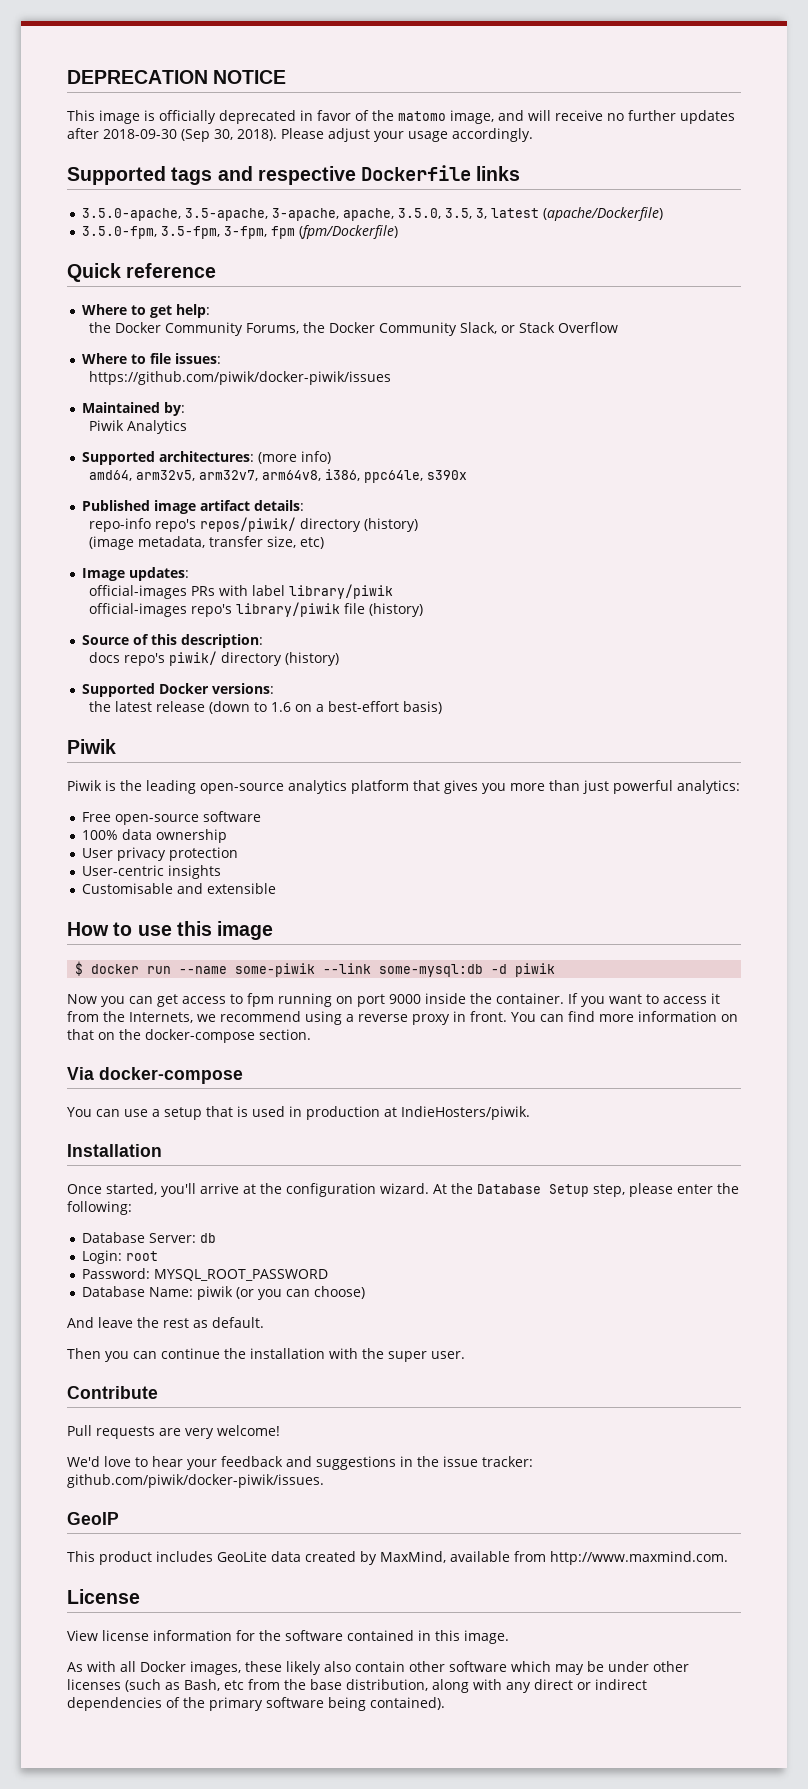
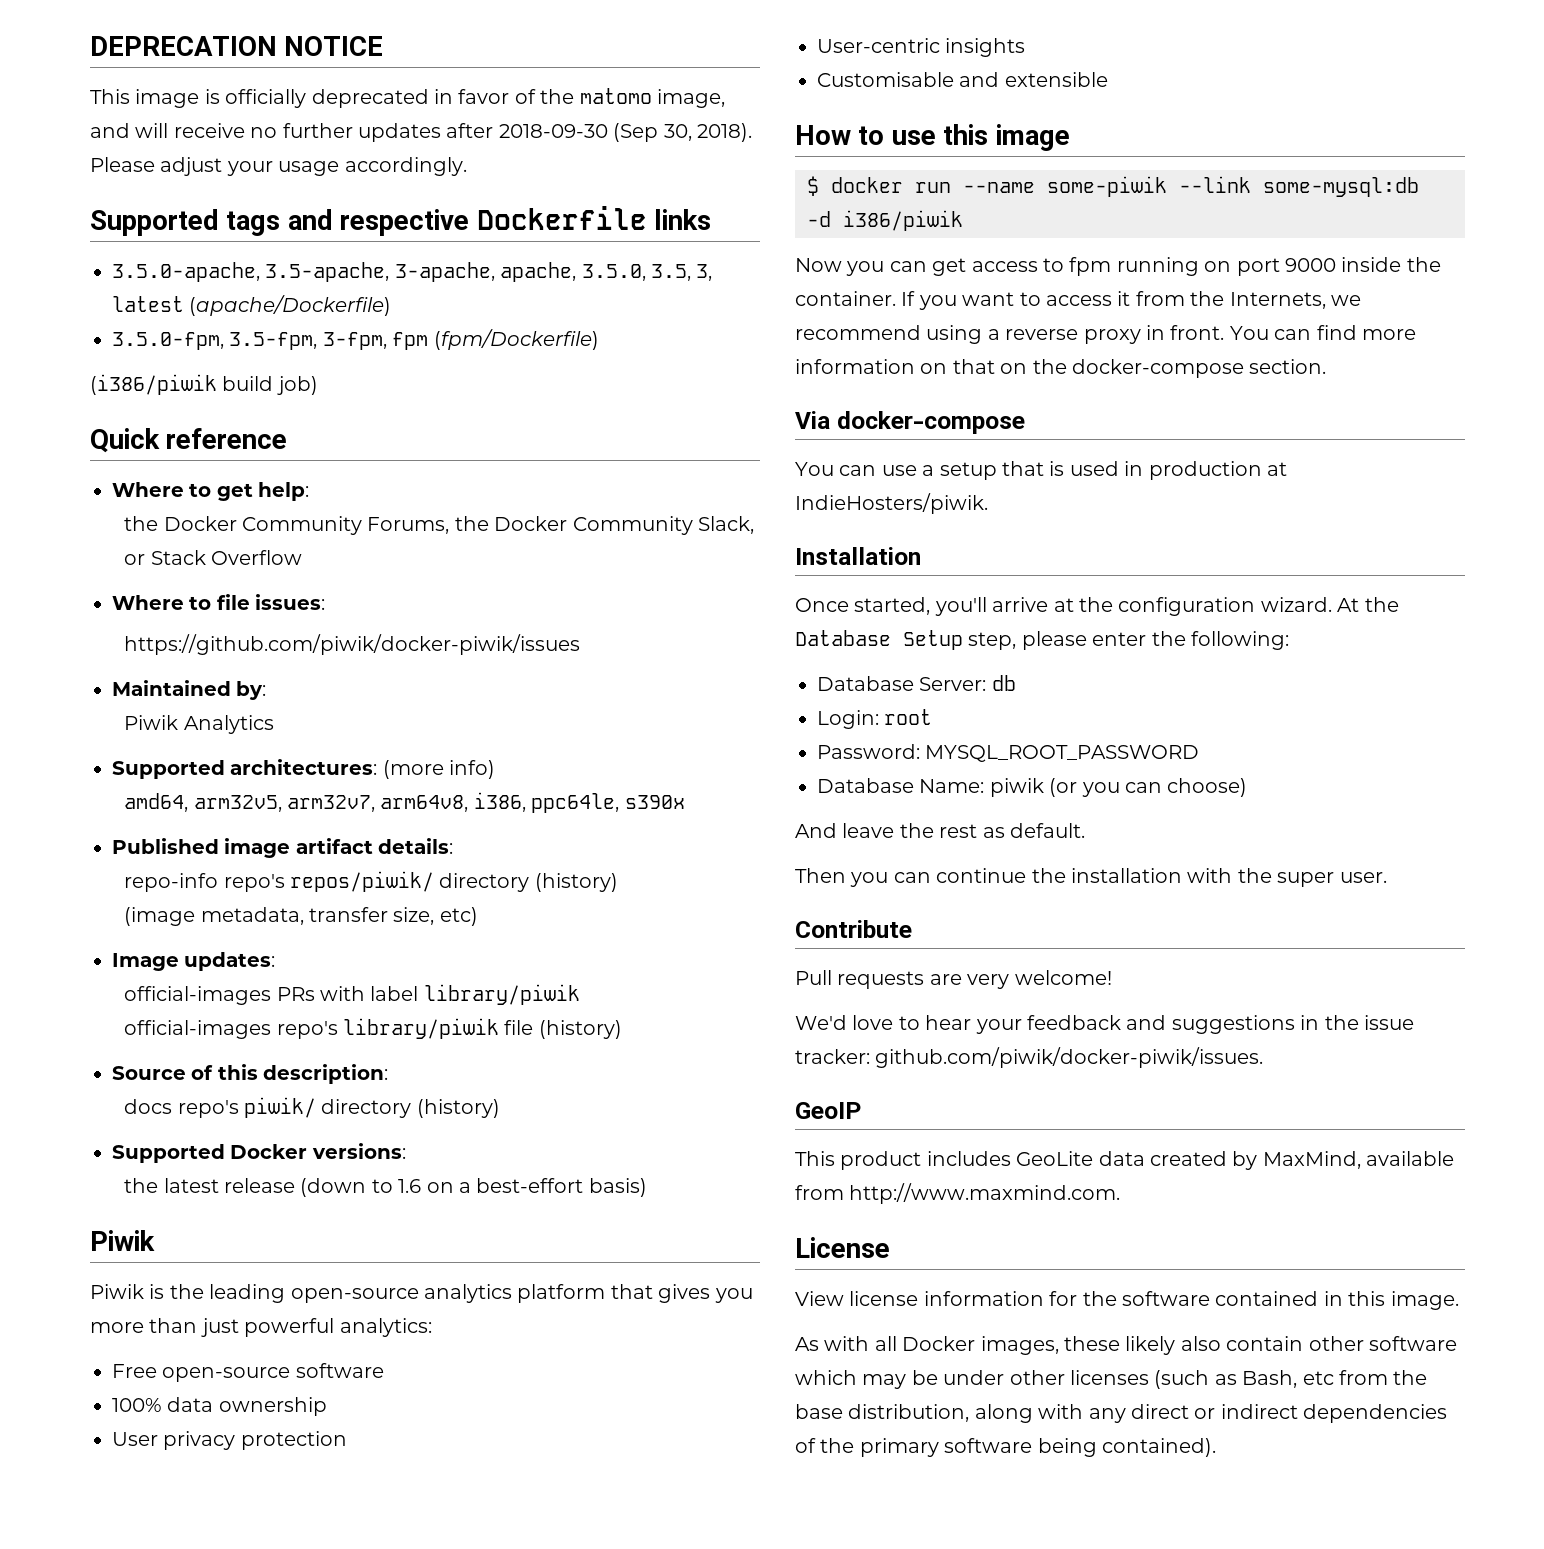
+ (i386/piwik build job)
- $ docker run --name some-piwik --link some-mysql:db -d piwik
+ $ docker run --name some-piwik --link some-mysql:db -d i386/piwik

